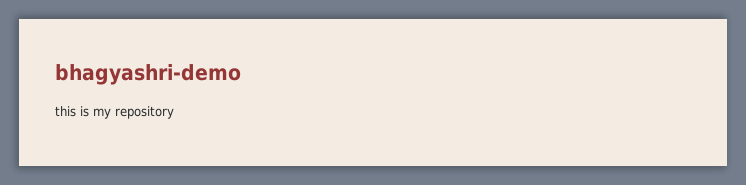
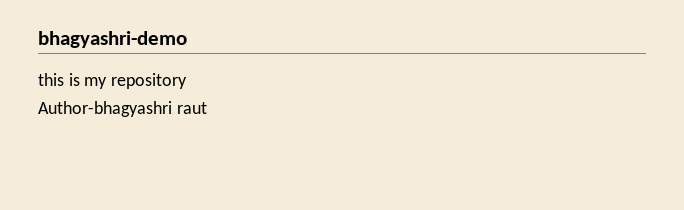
+ Author-bhagyashri raut

